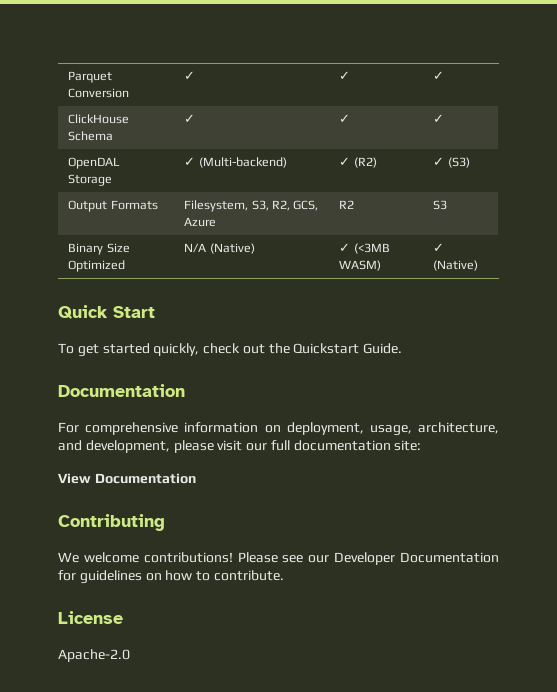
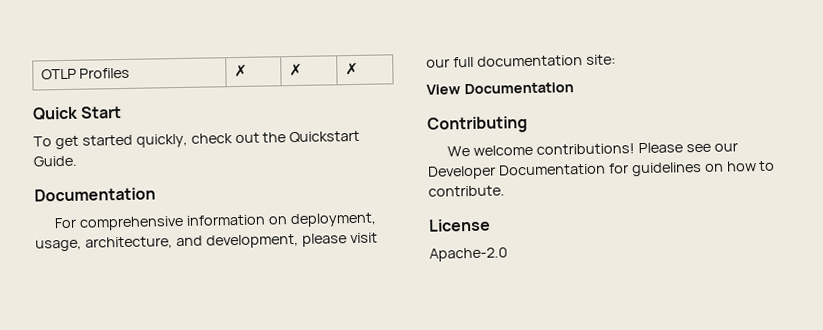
- Parquet Conversion | ✓ | ✓ | ✓
- ClickHouse Schema | ✓ | ✓ | ✓
- OpenDAL Storage | ✓ (Multi-backend) | ✓ (R2) | ✓ (S3)
- Output Formats | Filesystem, S3, R2, GCS, Azure | R2 | S3
- Binary Size Optimized | N/A (Native) | ✓ (<3MB WASM) | ✓ (Native)
+ OTLP Profiles | ✗ | ✗ | ✗

